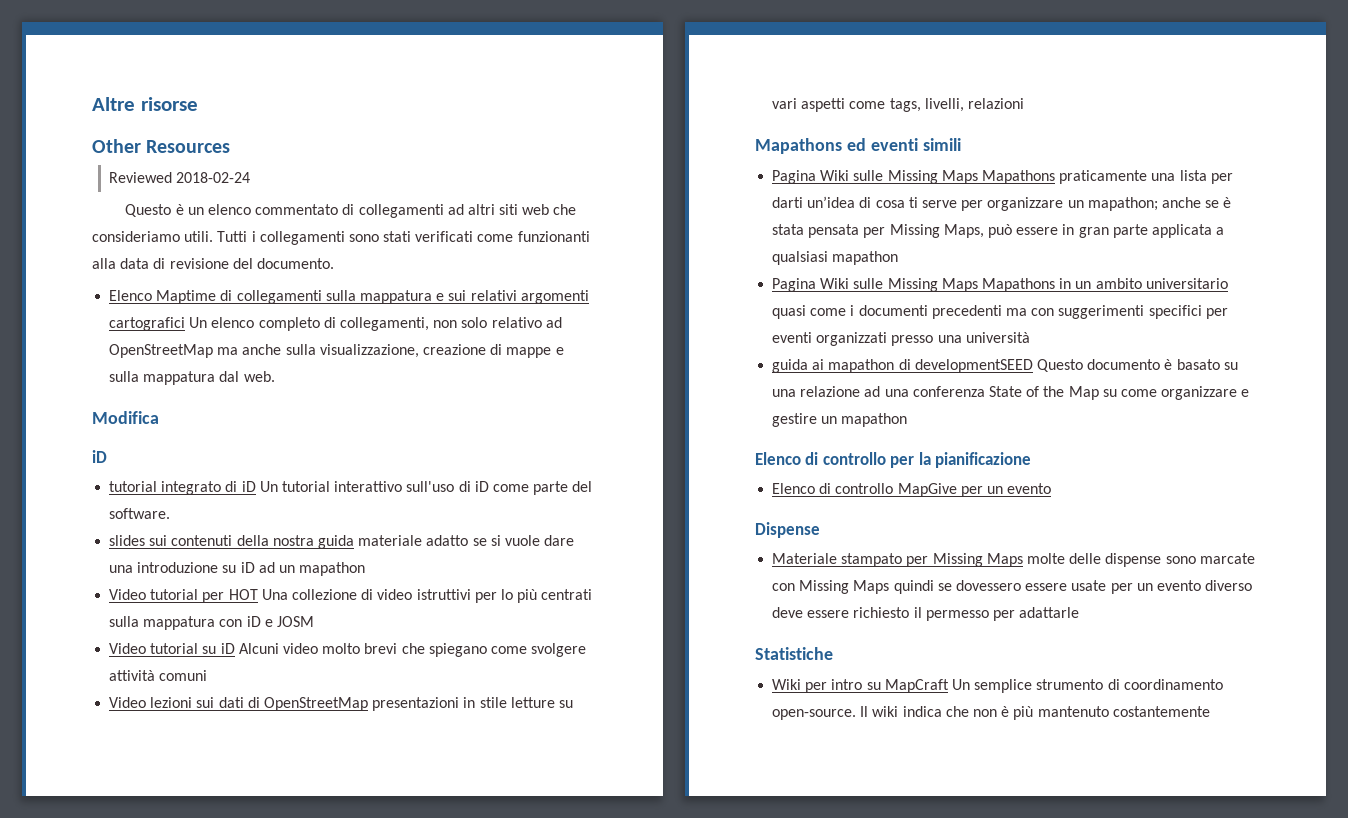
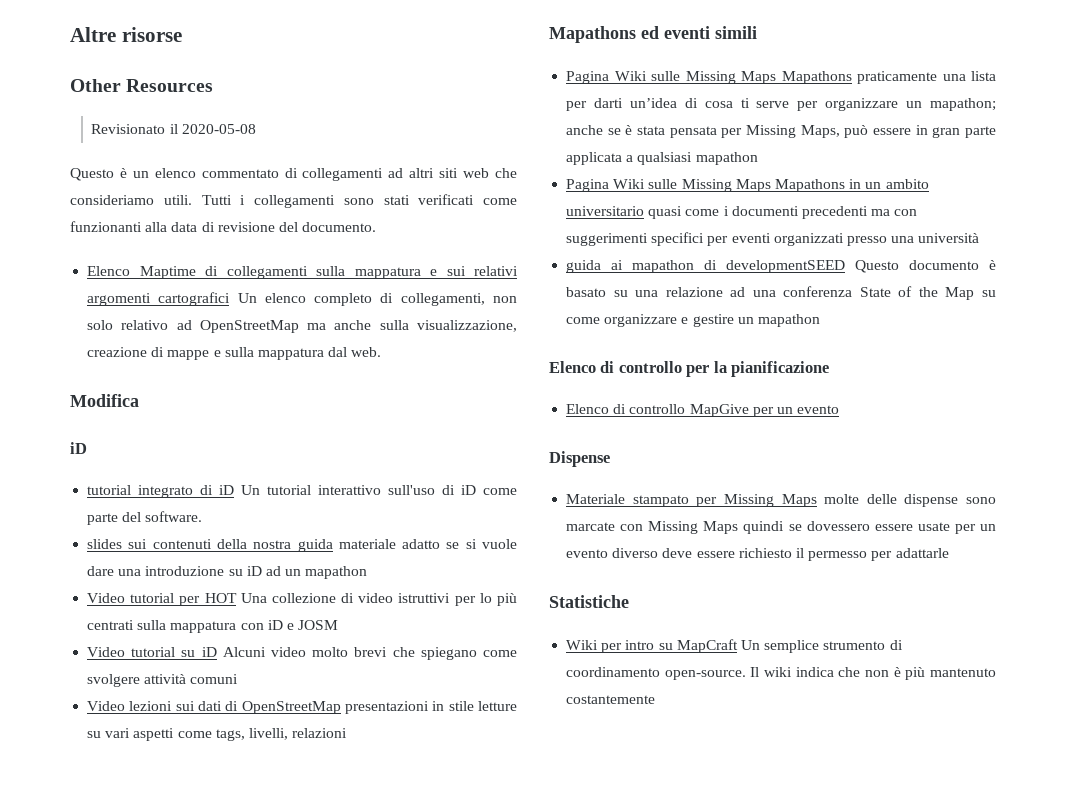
- Reviewed 2018-02-24
+ Revisionato il 2020-05-08

